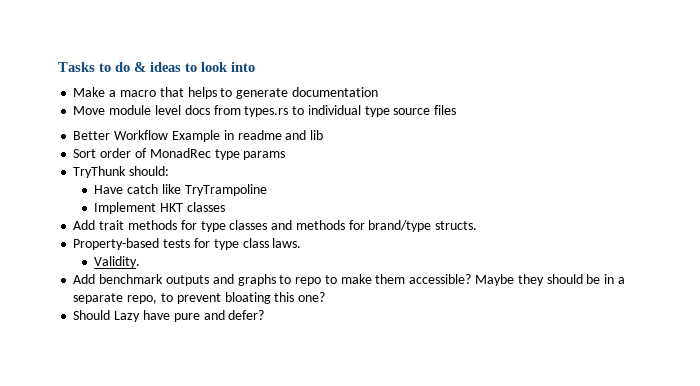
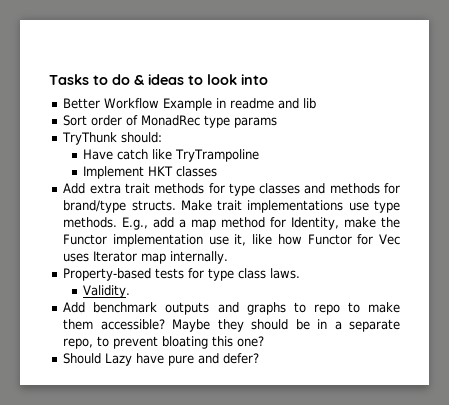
- Make a macro that helps to generate documentation
- Move module level docs from types.rs to individual type source files
- Add trait methods for type classes and methods for brand/type structs.
+ Add extra trait methods for type classes and methods for brand/type structs. Make trait implementations use type methods. E.g., add a map method for Identity, make the Functor implementation use it, like how Functor for Vec uses Iterator map internally.

